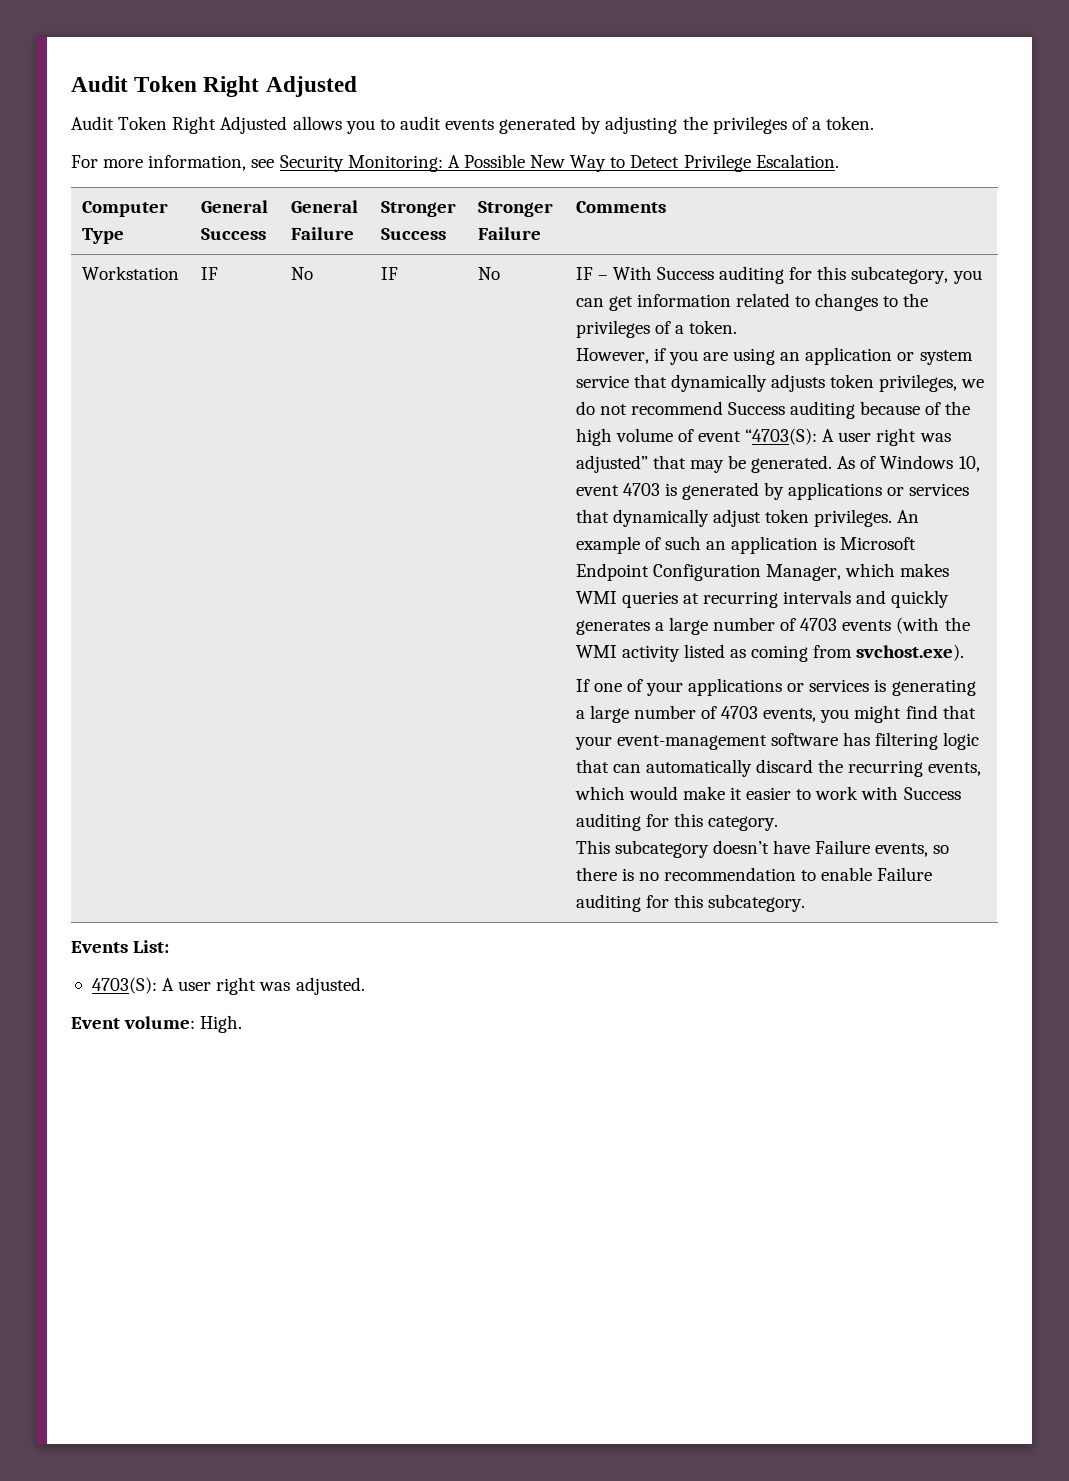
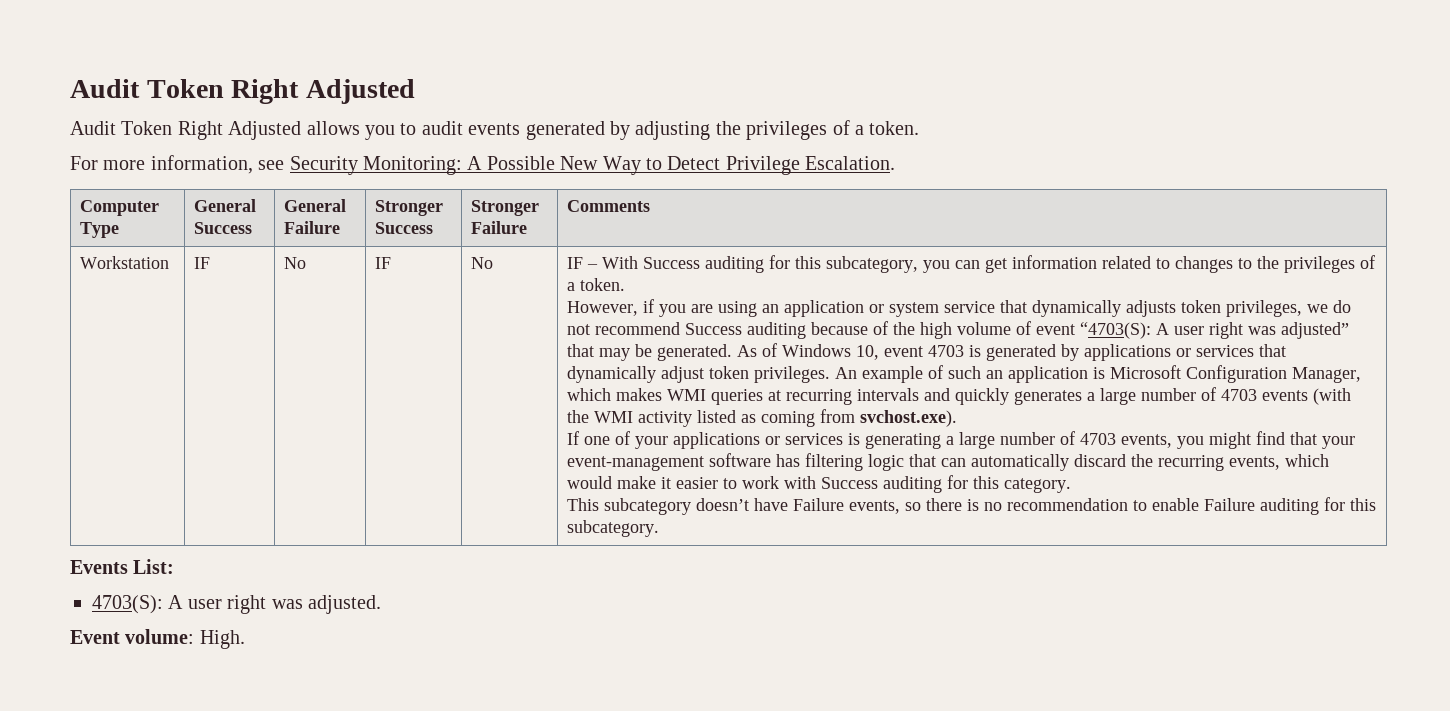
- An example of such an application is Microsoft Endpoint Configuration Manager, which makes WMI queries at recurring intervals and quickly generates a large number of 4703 events (with the WMI activity listed as coming from svchost.exe).
+ An example of such an application is Microsoft Configuration Manager, which makes WMI queries at recurring intervals and quickly generates a large number of 4703 events (with the WMI activity listed as coming from svchost.exe).

